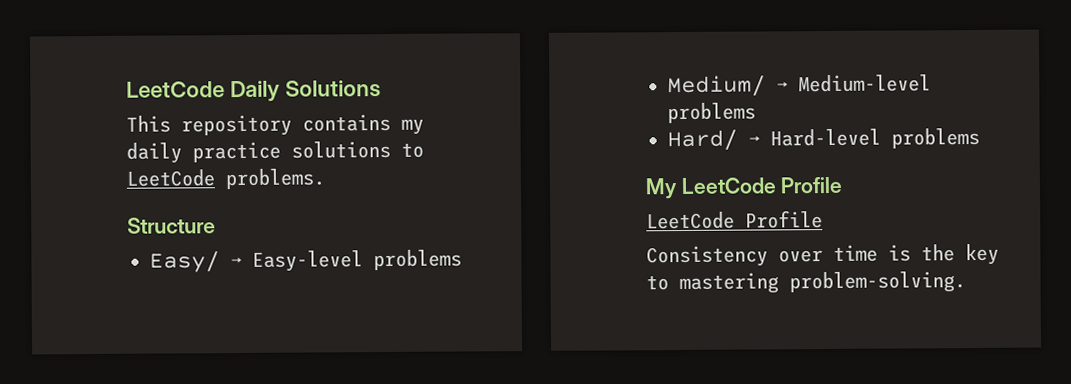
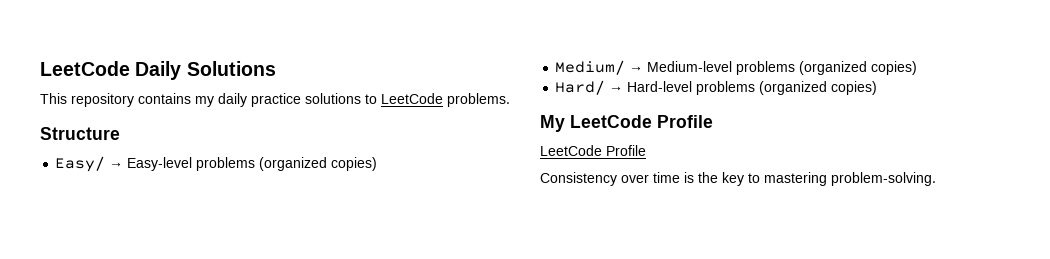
- Easy/ → Easy-level problems
+ Easy/ → Easy-level problems (organized copies)
- Medium/ → Medium-level problems
+ Medium/ → Medium-level problems (organized copies)
- Hard/ → Hard-level problems
+ Hard/ → Hard-level problems (organized copies)

